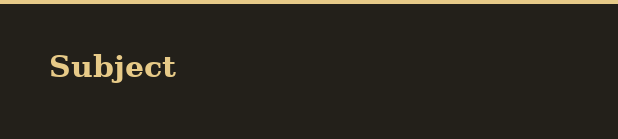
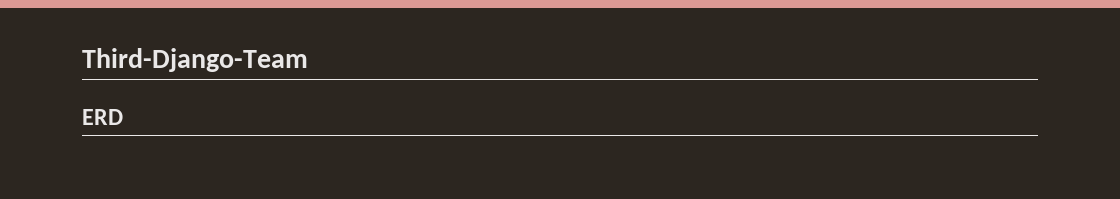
- Subject
+ Third-Django-Team
+ ERD

